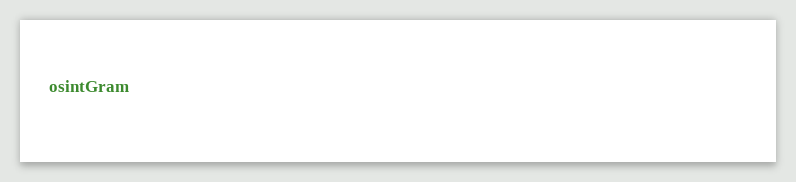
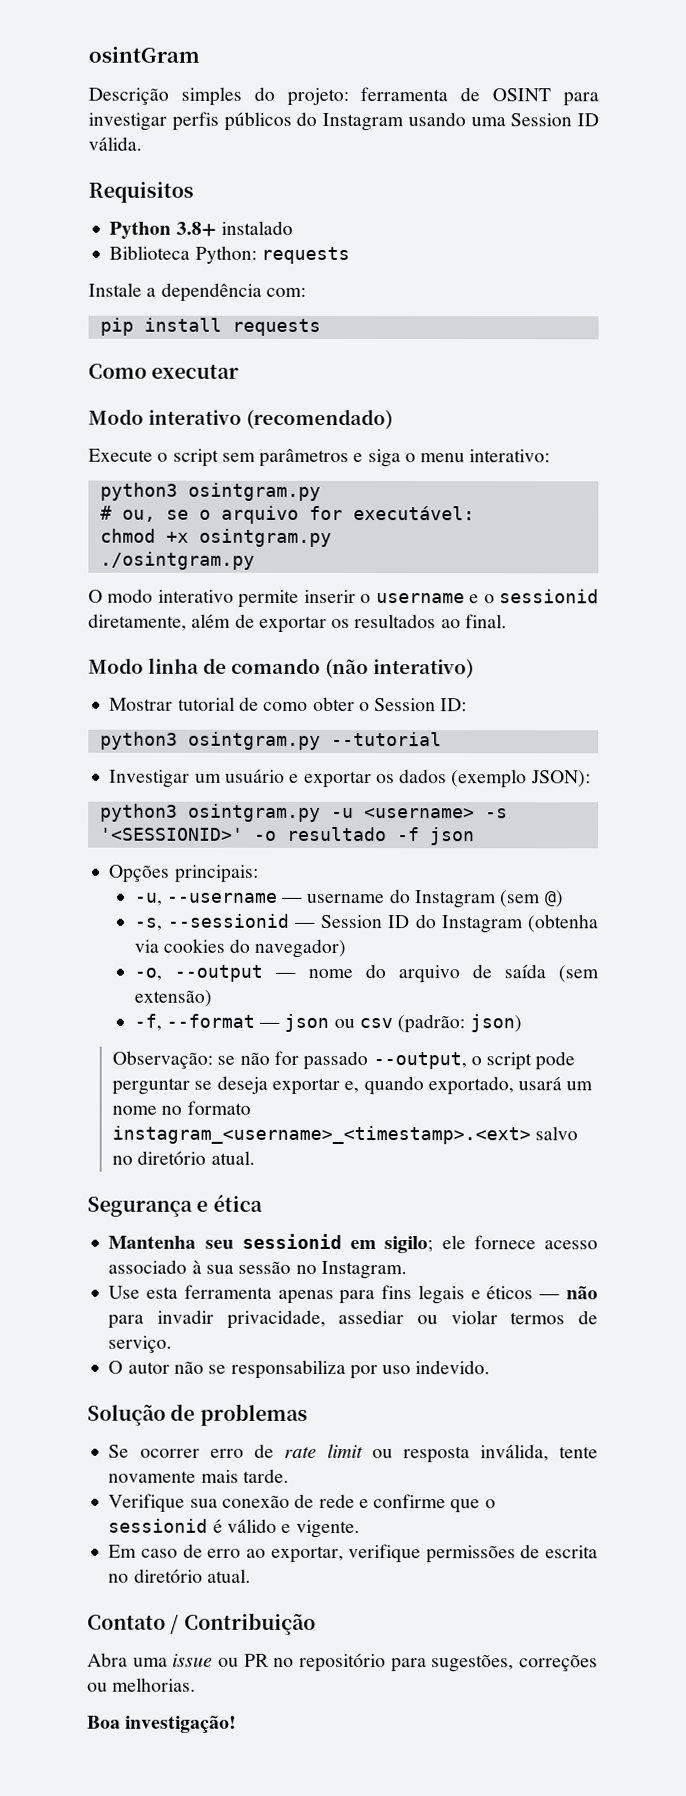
+ Descrição simples do projeto: ferramenta de OSINT para investigar perfis públicos do Instagram usando uma Session ID válida.
+ Requisitos
+ Python 3.8+ instalado
+ Biblioteca Python: requests
+ Instale a dependência com:
+ pip install requests
+ Como executar
+ Modo interativo (recomendado)
+ Execute o script sem parâmetros e siga o menu interativo:
+ python3 osintgram.py
+ # ou, se o arquivo for executável:
+ chmod +x osintgram.py
+ ./osintgram.py
+ O modo interativo permite inserir o username e o sessionid diretamente, além de exportar os resultados ao final.
+ Modo linha de comando (não interativo)
+ Mostrar tutorial de como obter o Session ID:
+ python3 osintgram.py --tutorial
+ Investigar um usuário e exportar os dados (exemplo JSON):
+ python3 osintgram.py -u <username> -s '<SESSIONID>' -o resultado -f json
+ Opções principais:
+ -u, --username — username do Instagram (sem @)
+ -s, --sessionid — Session ID do Instagram (obtenha via cookies do navegador)
+ -o, --output — nome do arquivo de saída (sem extensão)
+ -f, --format — json ou csv (padrão: json)
+ Observação: se não for passado --output, o script pode perguntar se deseja exportar e, quando exportado, usará um nome no formato instagram_<username>_<timestamp>.<ext> salvo no diretório atual.
+ Segurança e ética
+ Mantenha seu sessionid em sigilo; ele fornece acesso associado à sua sessão no Instagram.
+ Use esta ferramenta apenas para fins legais e éticos — não para invadir privacidade, assediar ou violar termos de serviço.
+ O autor não se responsabiliza por uso indevido.
+ Solução de problemas
+ Se ocorrer erro de rate limit ou resposta inválida, tente novamente mais tarde.
+ Verifique sua conexão de rede e confirme que o sessionid é válido e vigente.
+ Em caso de erro ao exportar, verifique permissões de escrita no diretório atual.
+ Contato / Contribuição
+ Abra uma issue ou PR no repositório para sugestões, correções ou melhorias.
+ Boa investigação!

